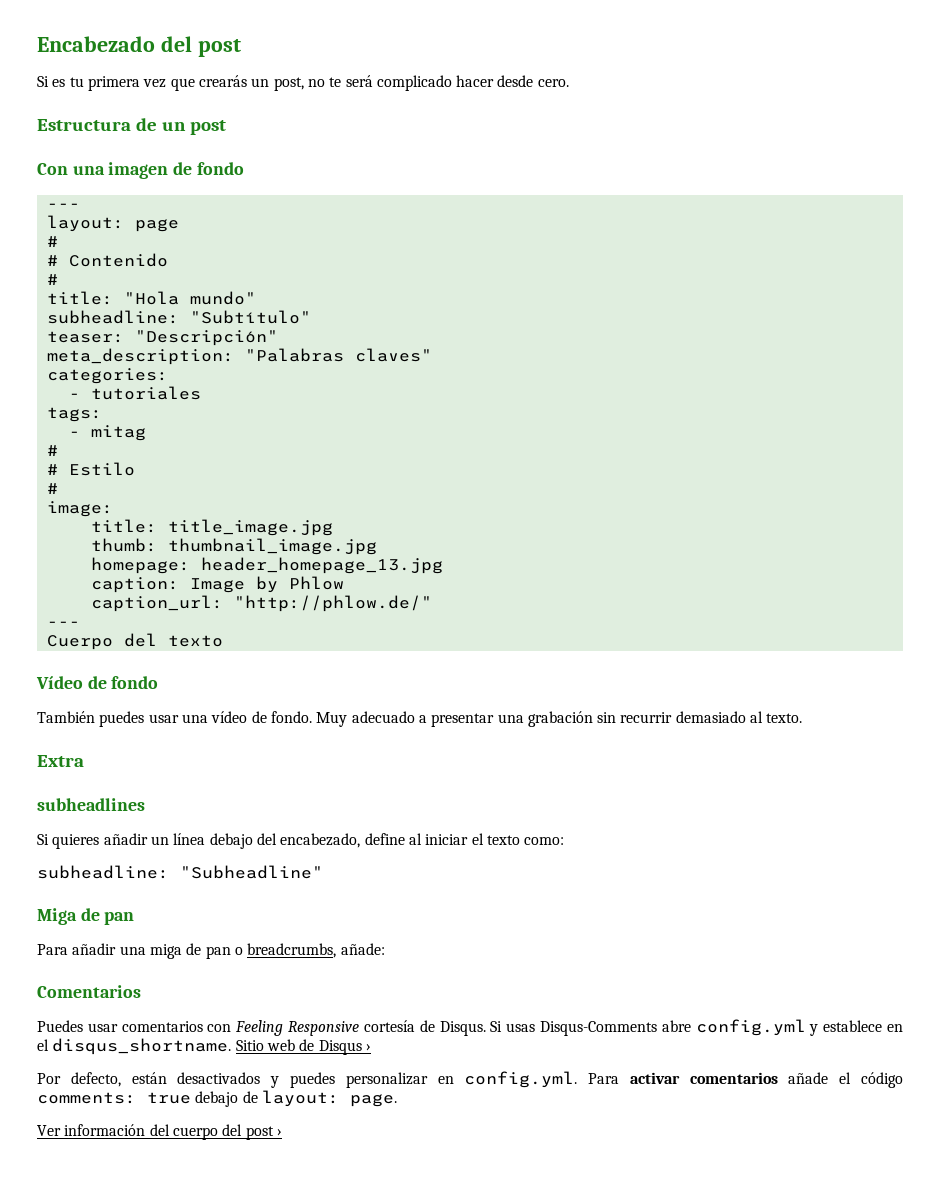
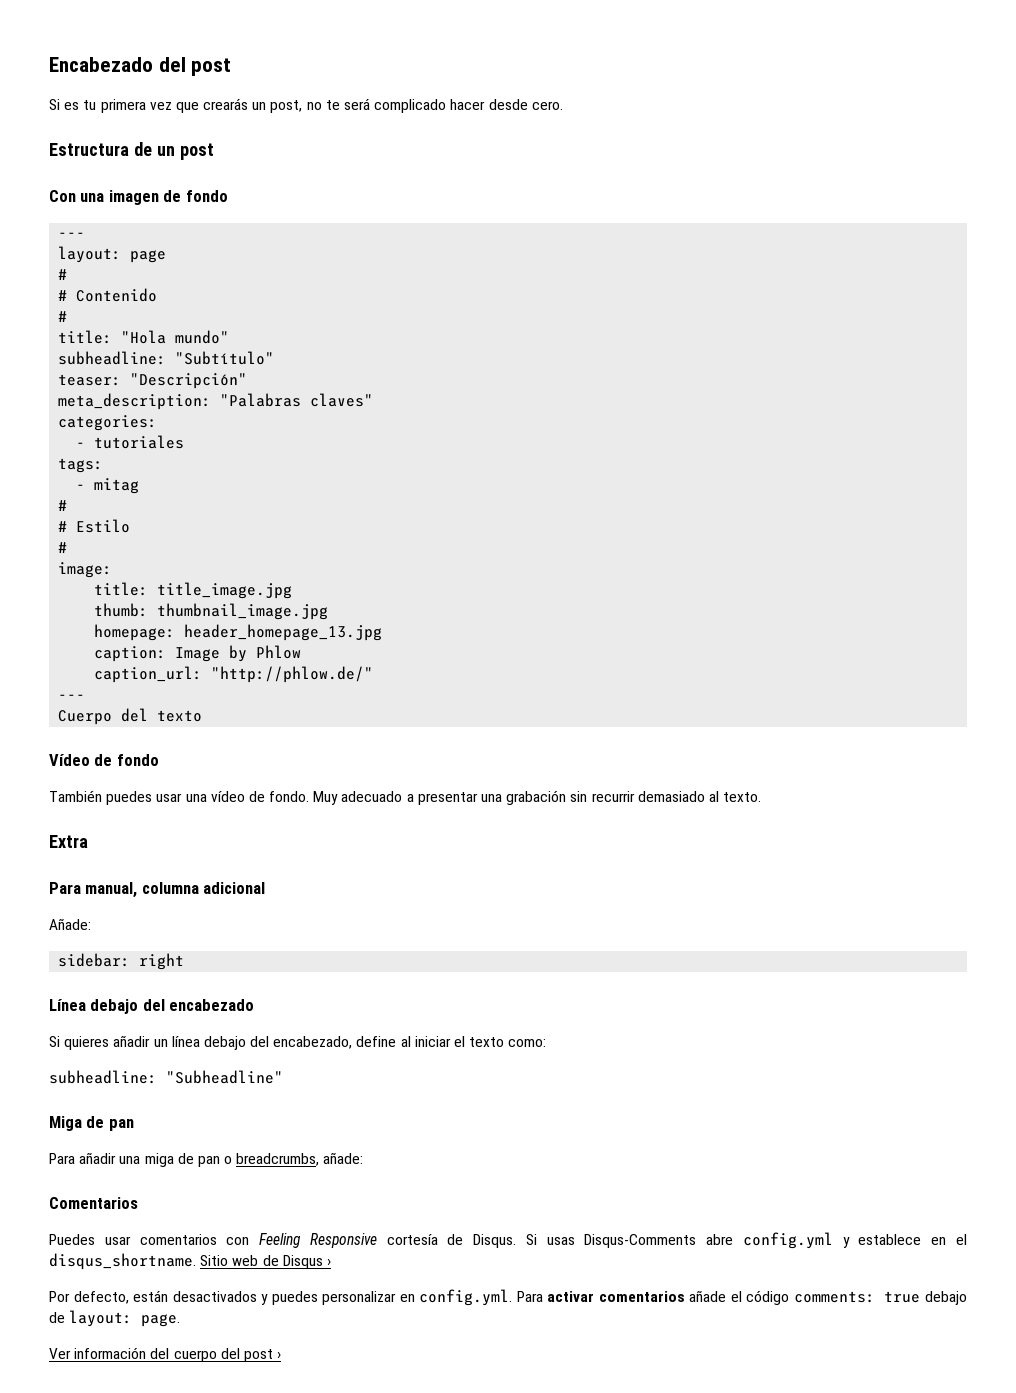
- subheadlines
+ Para manual, columna adicional
+ Añade:
+ sidebar: right
+ Línea debajo del encabezado

